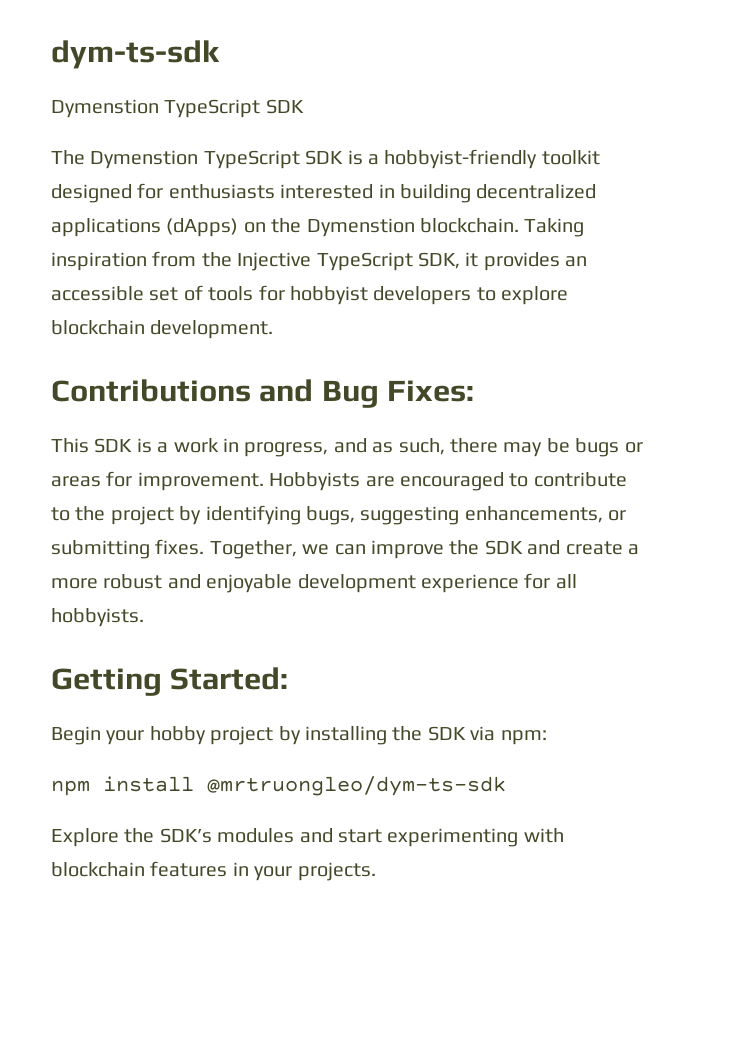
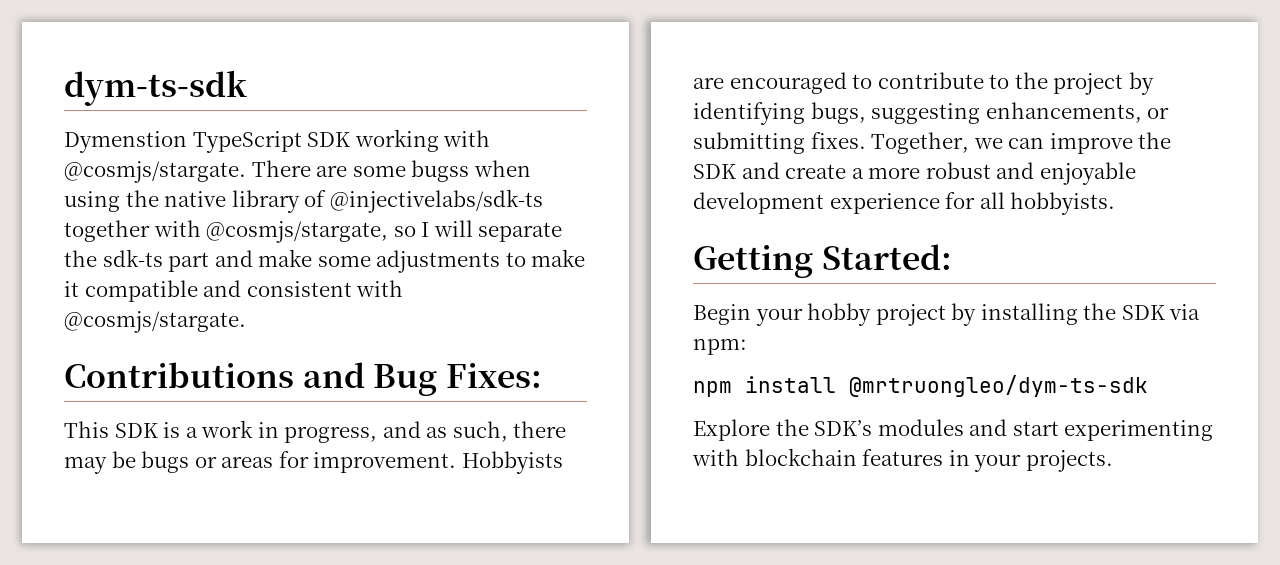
  dym-ts-sdk
- Dymenstion TypeScript SDK
- The Dymenstion TypeScript SDK is a hobbyist-friendly toolkit designed for enthusiasts interested in building decentralized applications (dApps) on the Dymenstion blockchain. Taking inspiration from the Injective TypeScript SDK, it provides an accessible set of tools for hobbyist developers to explore blockchain development.
+ Dymenstion TypeScript SDK working with @cosmjs/stargate. There are some bugss when using the native library of @injectivelabs/sdk-ts together with @cosmjs/stargate, so I will separate the sdk-ts part and make some adjustments to make it compatible and consistent with @cosmjs/stargate.

